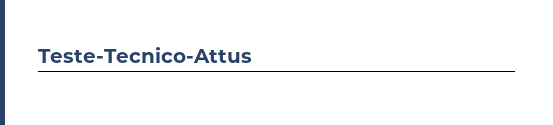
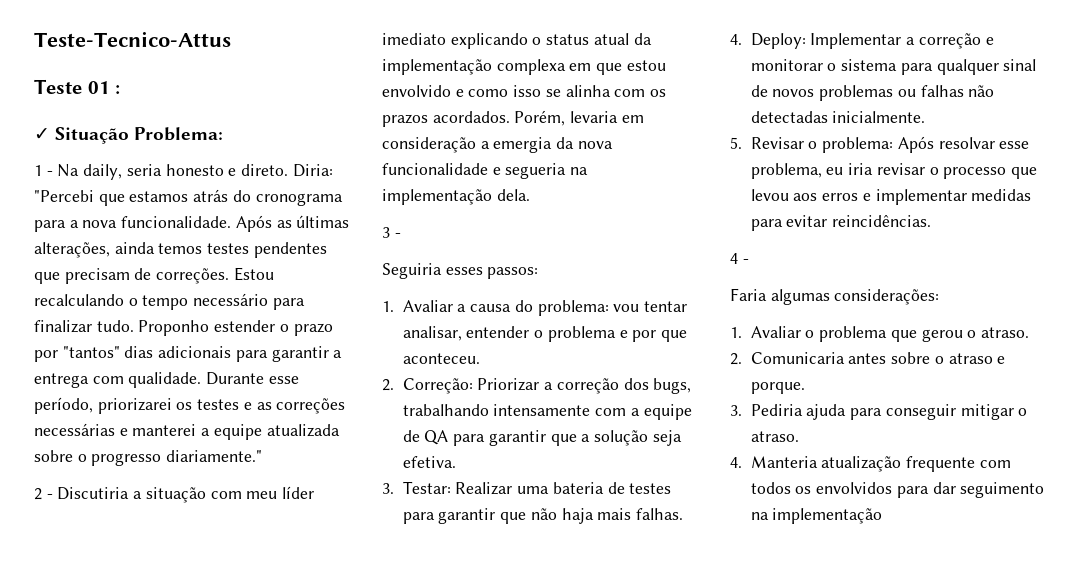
+ Teste 01 :
+ ✓ Situação Problema:
+ 1 - Na daily, seria honesto e direto. Diria: "Percebi que estamos atrás do cronograma para a nova funcionalidade. Após as últimas alterações, ainda temos testes pendentes que precisam de correções. Estou recalculando o tempo necessário para finalizar tudo. Proponho estender o prazo por "tantos" dias adicionais para garantir a entrega com qualidade. Durante esse período, priorizarei os testes e as correções necessárias e manterei a equipe atualizada sobre o progresso diariamente."
+ 2 - Discutiria a situação com meu líder imediato explicando o status atual da implementação complexa em que estou envolvido e como isso se alinha com os prazos acordados. Porém, levaria em consideração a emergia da nova funcionalidade e segueria na implementação dela.
+ 3 -
+ Seguiria esses passos:
+ 1. Avaliar a causa do problema: vou tentar analisar, entender o problema e por que aconteceu.
+ 2. Correção: Priorizar a correção dos bugs, trabalhando intensamente com a equipe de QA para garantir que a solução seja efetiva.
+ 3. Testar: Realizar uma bateria de testes para garantir que não haja mais falhas.
+ 4. Deploy: Implementar a correção e monitorar o sistema para qualquer sinal de novos problemas ou falhas não detectadas inicialmente.
+ 5. Revisar o problema: Após resolvar esse problema, eu iria revisar o processo que levou aos erros e implementar medidas para evitar reincidências.
+ 4 -
+ Faria algumas considerações:
+ 1. Avaliar o problema que gerou o atraso.
+ 2. Comunicaria antes sobre o atraso e porque.
+ 3. Pediria ajuda para conseguir mitigar o atraso.
+ 4. Manteria atualização frequente com todos os envolvidos para dar seguimento na implementação

